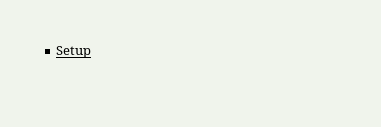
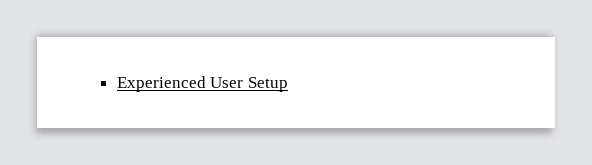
- Setup
+ Experienced User Setup

